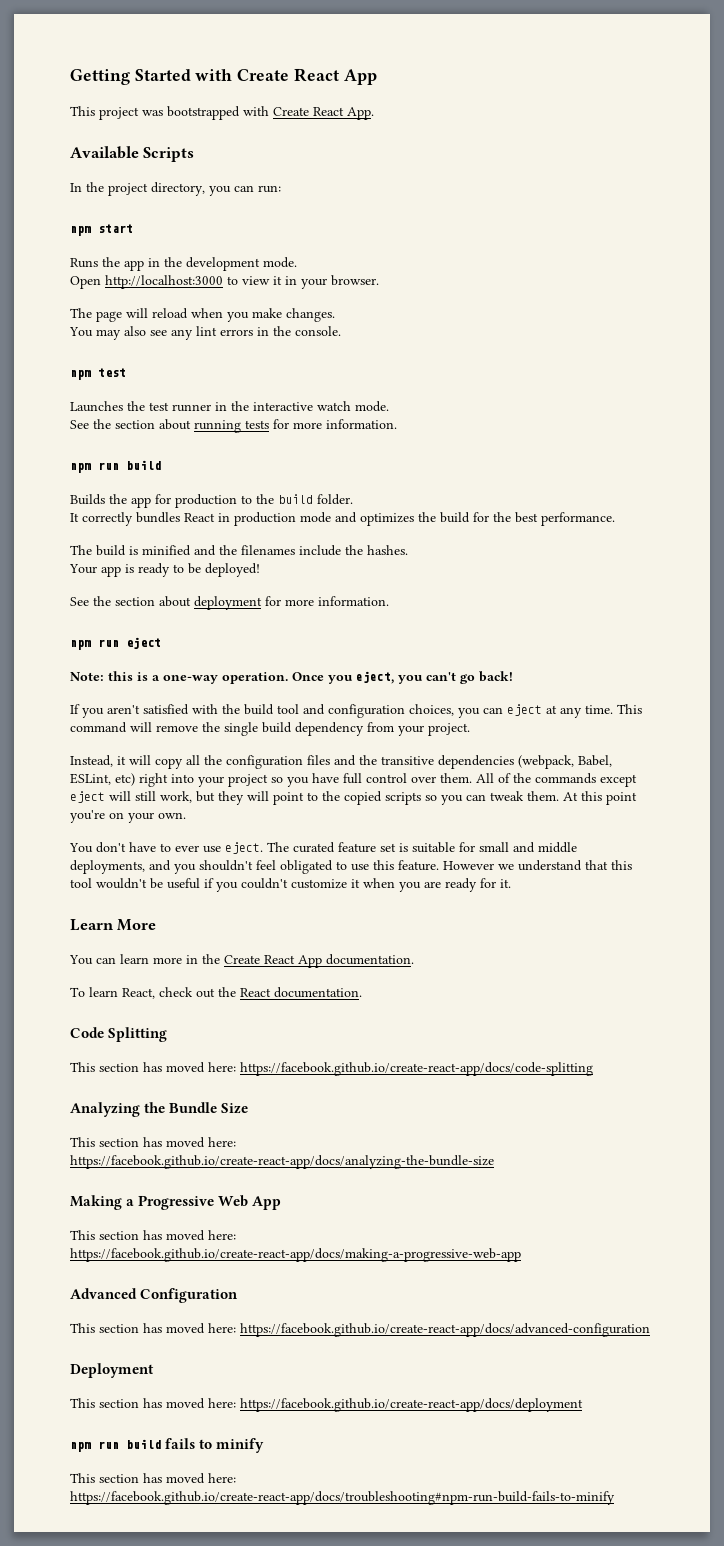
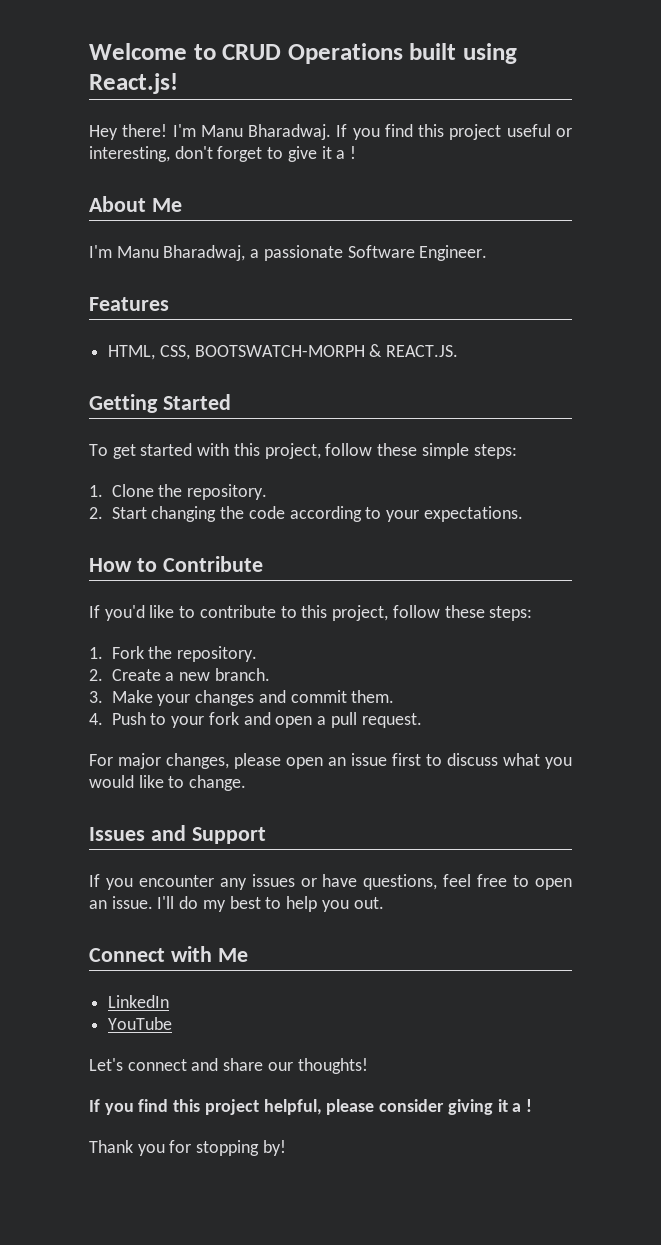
- Getting Started with Create React App
- This project was bootstrapped with Create React App.
- Available Scripts
- In the project directory, you can run:
- npm start
- Runs the app in the development mode.
- Open http://localhost:3000 to view it in your browser.
- The page will reload when you make changes.
- You may also see any lint errors in the console.
- npm test
- Launches the test runner in the interactive watch mode.
- See the section about running tests for more information.
- npm run build
- Builds the app for production to the build folder.
- It correctly bundles React in production mode and optimizes the build for the best performance.
- The build is minified and the filenames include the hashes.
- Your app is ready to be deployed!
- See the section about deployment for more information.
- npm run eject
- Note: this is a one-way operation. Once you eject, you can't go back!
- If you aren't satisfied with the build tool and configuration choices, you can eject at any time. This command will remove the single build dependency from your project.
- Instead, it will copy all the configuration files and the transitive dependencies (webpack, Babel, ESLint, etc) right into your project so you have full control over them. All of the commands except eject will still work, but they will point to the copied scripts so you can tweak them. At this point you're on your own.
- You don't have to ever use eject. The curated feature set is suitable for small and middle deployments, and you shouldn't feel obligated to use this feature. However we understand that this tool wouldn't be useful if you couldn't customize it when you are ready for it.
- Learn More
- You can learn more in the Create React App documentation.
- To learn React, check out the React documentation.
- Code Splitting
- This section has moved here: https://facebook.github.io/create-react-app/docs/code-splitting
- Analyzing the Bundle Size
- This section has moved here: https://facebook.github.io/create-react-app/docs/analyzing-the-bundle-size
- Making a Progressive Web App
- This section has moved here: https://facebook.github.io/create-react-app/docs/making-a-progressive-web-app
- Advanced Configuration
- This section has moved here: https://facebook.github.io/create-react-app/docs/advanced-configuration
- Deployment
- This section has moved here: https://facebook.github.io/create-react-app/docs/deployment
- npm run build fails to minify
- This section has moved here: https://facebook.github.io/create-react-app/docs/troubleshooting#npm-run-build-fails-to-minify
+ Welcome to CRUD Operations built using React.js!
+ Hey there! I'm Manu Bharadwaj. If you find this project useful or interesting, don't forget to give it a !
+ About Me
+ I'm Manu Bharadwaj, a passionate Software Engineer.
+ Features
+ HTML, CSS, BOOTSWATCH-MORPH & REACT.JS.
+ Getting Started
+ To get started with this project, follow these simple steps:
+ 1. Clone the repository.
+ 2. Start changing the code according to your expectations.
+ How to Contribute
+ If you'd like to contribute to this project, follow these steps:
+ 1. Fork the repository.
+ 2. Create a new branch.
+ 3. Make your changes and commit them.
+ 4. Push to your fork and open a pull request.
+ For major changes, please open an issue first to discuss what you would like to change.
+ Issues and Support
+ If you encounter any issues or have questions, feel free to open an issue. I'll do my best to help you out.
+ Connect with Me
+ LinkedIn
+ YouTube
+ Let's connect and share our thoughts!
+ If you find this project helpful, please consider giving it a !
+ Thank you for stopping by!

